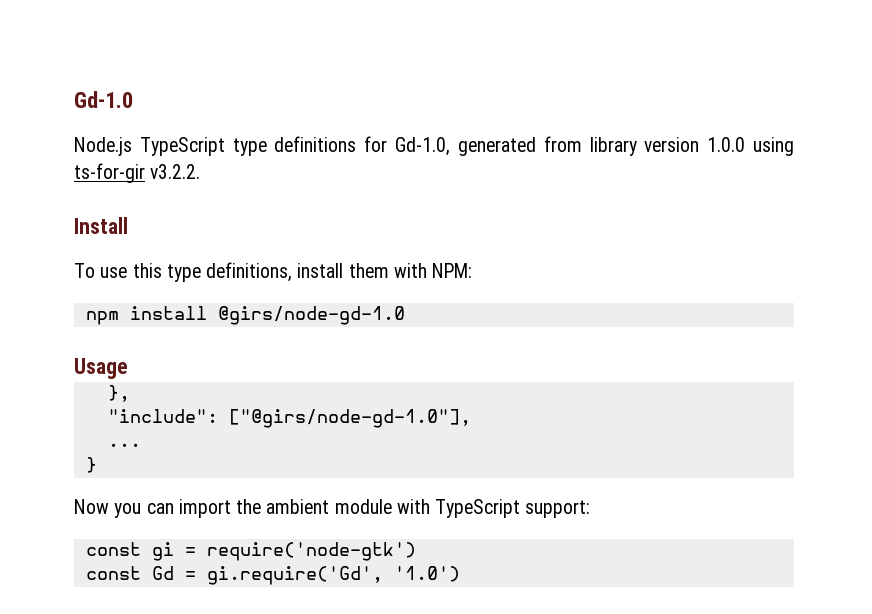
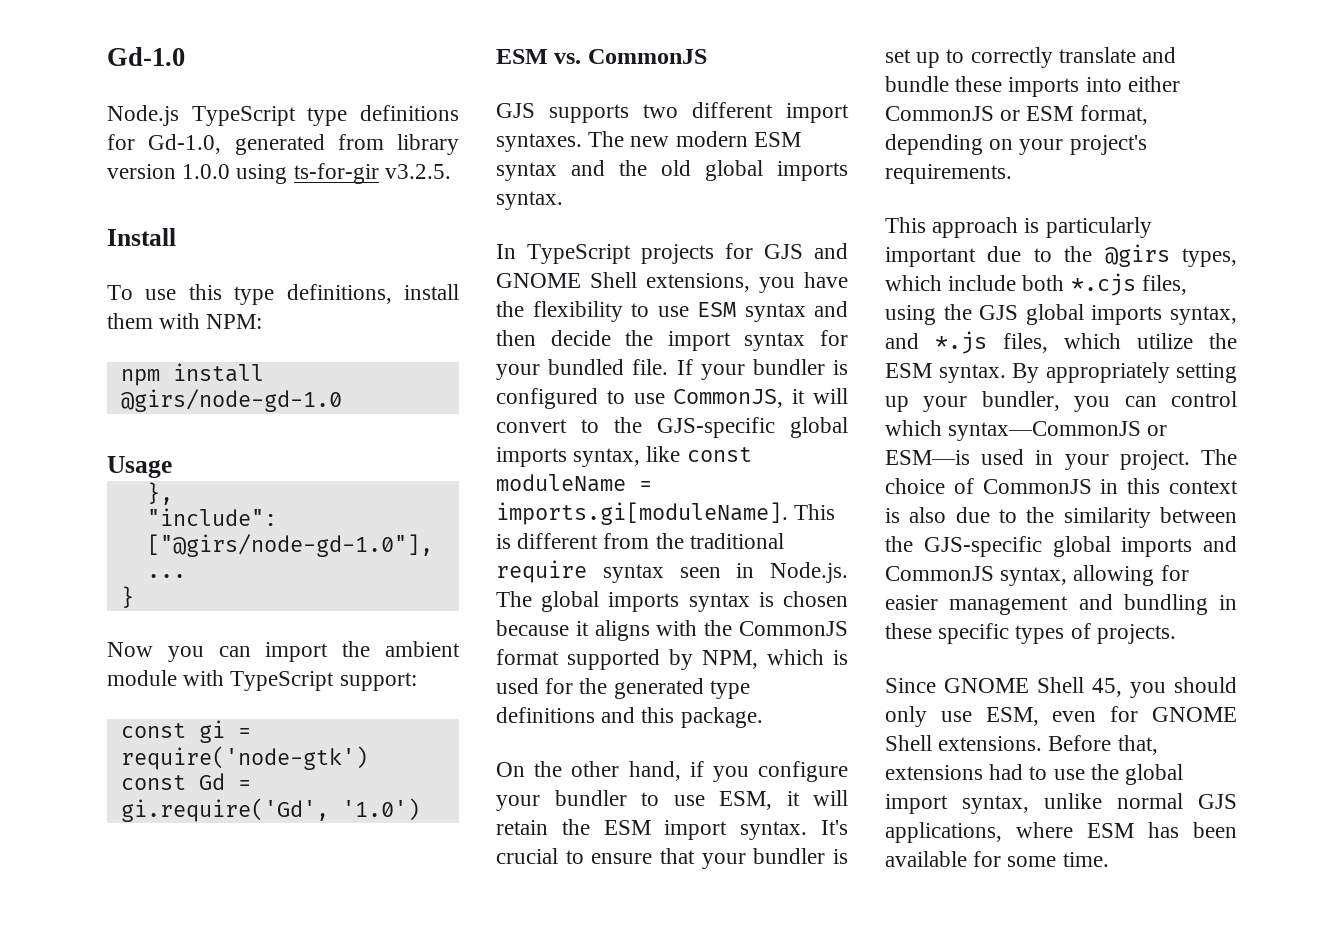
- Node.js TypeScript type definitions for Gd-1.0, generated from library version 1.0.0 using ts-for-gir v3.2.2.
+ Node.js TypeScript type definitions for Gd-1.0, generated from library version 1.0.0 using ts-for-gir v3.2.5.
+ ESM vs. CommonJS
+ GJS supports two different import syntaxes. The new modern ESM syntax and the old global imports syntax.
+ In TypeScript projects for GJS and GNOME Shell extensions, you have the flexibility to use ESM syntax and then decide the import syntax for your bundled file. If your bundler is configured to use CommonJS, it will convert to the GJS-specific global imports syntax, like const moduleName = imports.gi[moduleName]. This is different from the traditional require syntax seen in Node.js. The global imports syntax is chosen because it aligns with the CommonJS format supported by NPM, which is used for the generated type definitions and this package.
+ On the other hand, if you configure your bundler to use ESM, it will retain the ESM import syntax. It's crucial to ensure that your bundler is set up to correctly translate and bundle these imports into either CommonJS or ESM format, depending on your project's requirements.
+ This approach is particularly important due to the @girs types, which include both *.cjs files, using the GJS global imports syntax, and *.js files, which utilize the ESM syntax. By appropriately setting up your bundler, you can control which syntax—CommonJS or ESM—is used in your project. The choice of CommonJS in this context is also due to the similarity between the GJS-specific global imports and CommonJS syntax, allowing for easier management and bundling in these specific types of projects.
+ Since GNOME Shell 45, you should only use ESM, even for GNOME Shell extensions. Before that, extensions had to use the global import syntax, unlike normal GJS applications, where ESM has been available for some time.

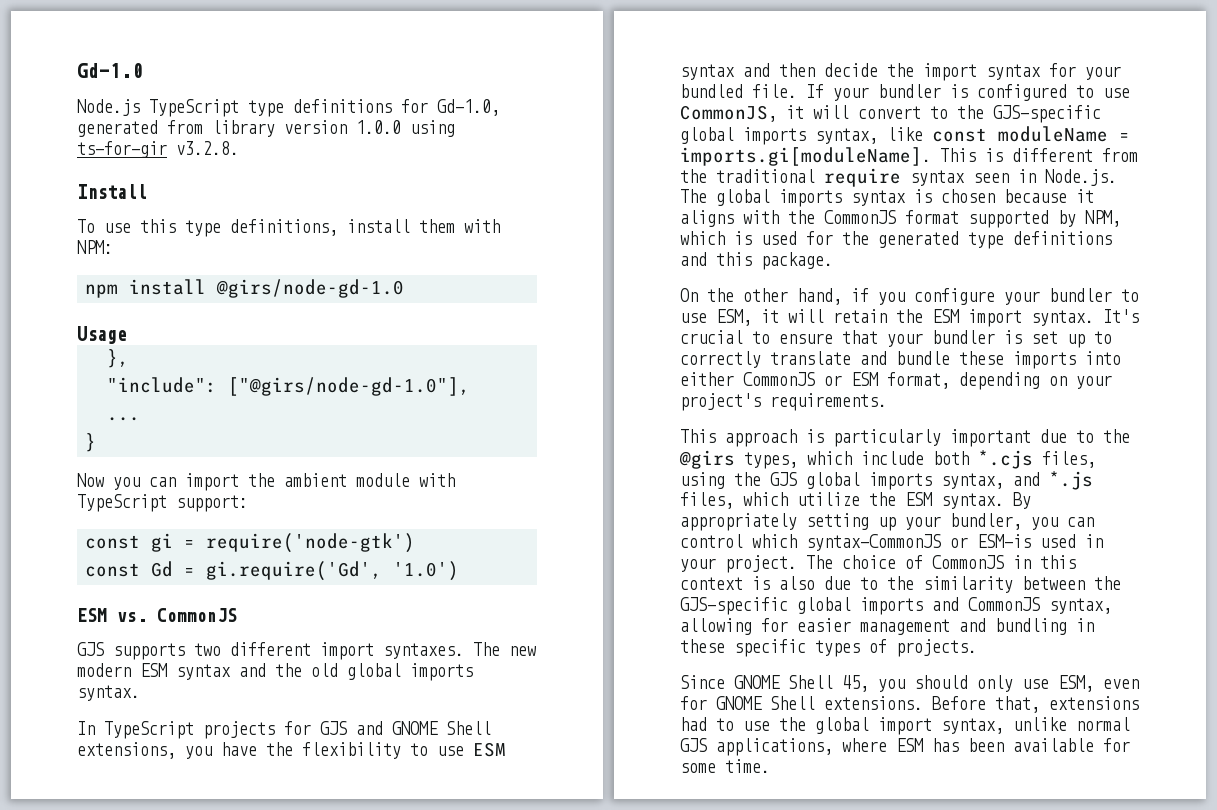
- Node.js TypeScript type definitions for Gd-1.0, generated from library version 1.0.0 using ts-for-gir v3.2.5.
+ Node.js TypeScript type definitions for Gd-1.0, generated from library version 1.0.0 using ts-for-gir v3.2.8.

